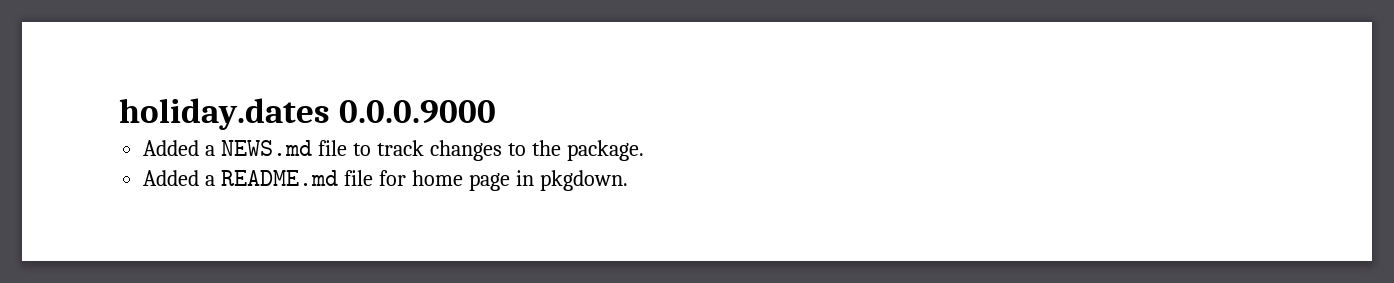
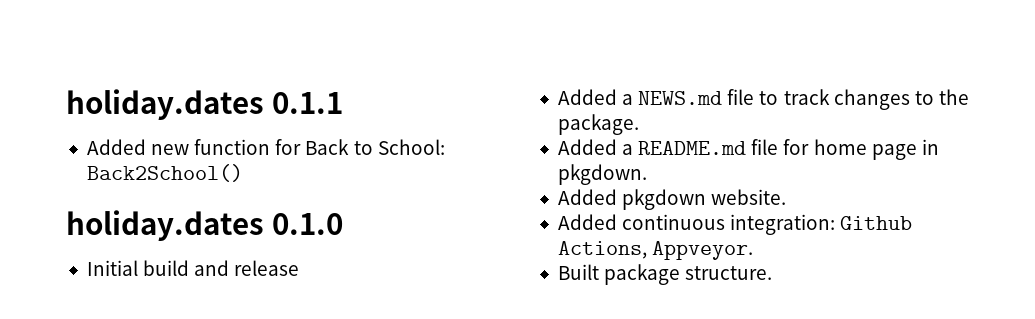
- holiday.dates 0.0.0.9000
+ holiday.dates 0.1.1
+ Added new function for Back to School: Back2School()
+ holiday.dates 0.1.0
+ Initial build and release
+ Added pkgdown website.
+ Added continuous integration: Github Actions, Appveyor.
+ Built package structure.

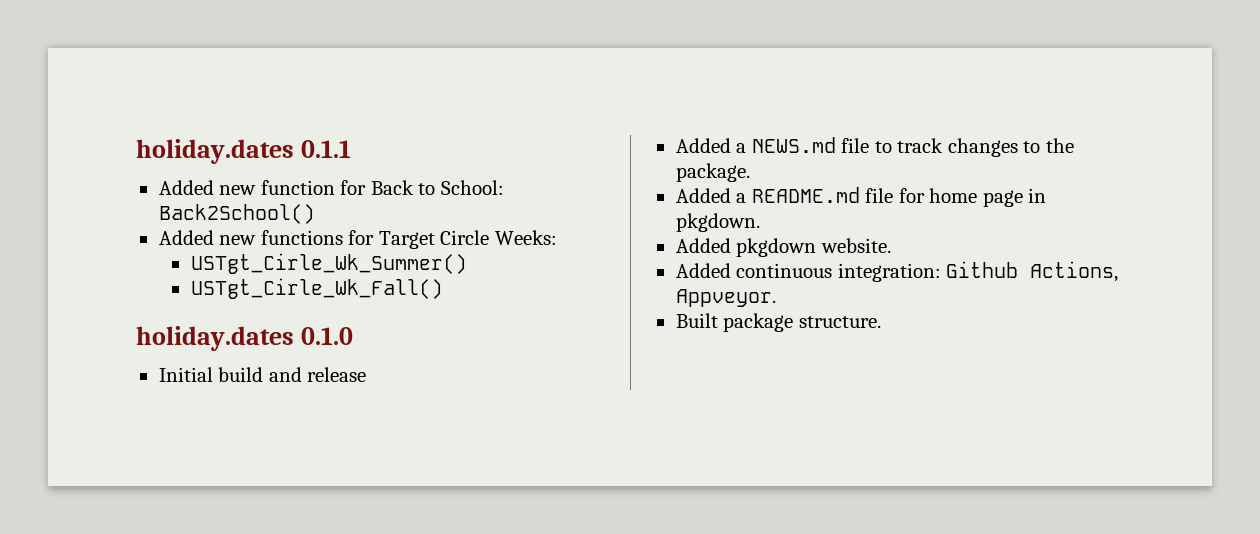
+ Added new functions for Target Circle Weeks:
+ USTgt_Cirle_Wk_Summer()
+ USTgt_Cirle_Wk_Fall()

